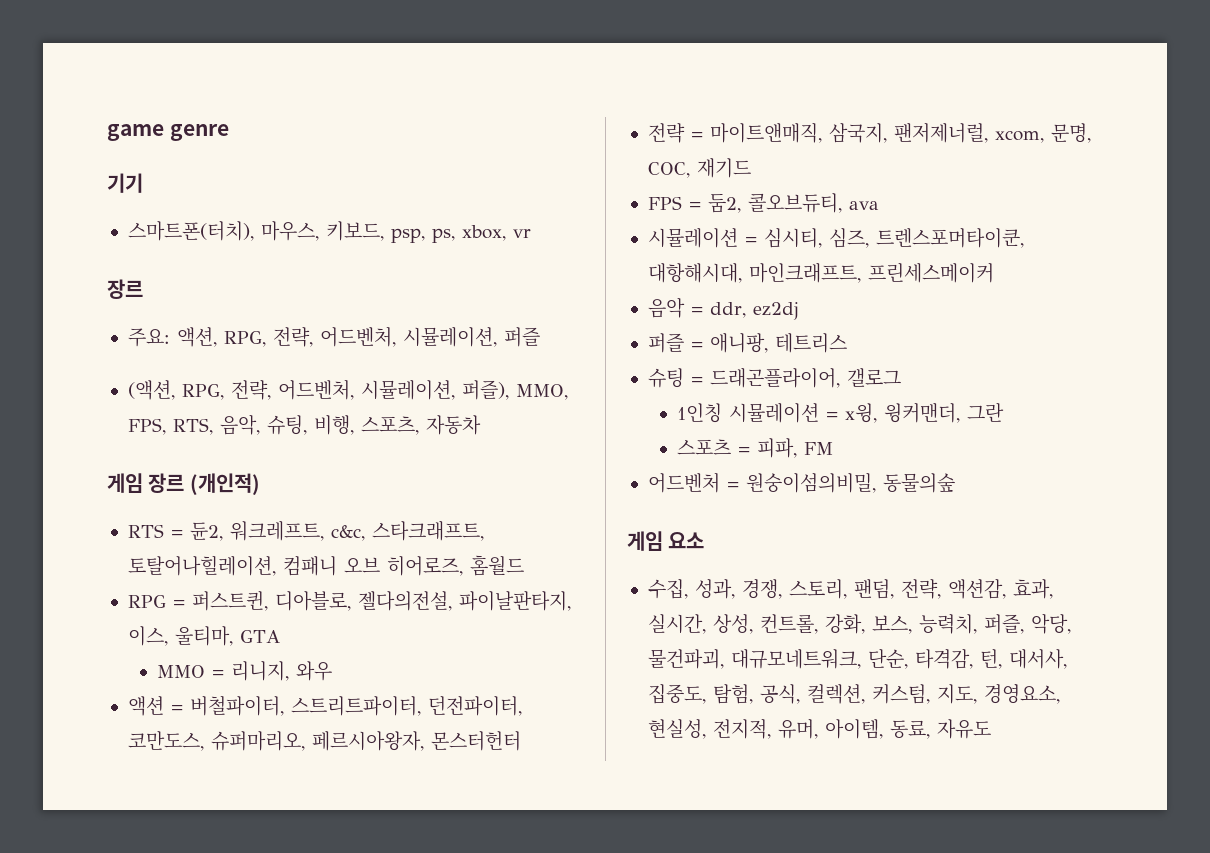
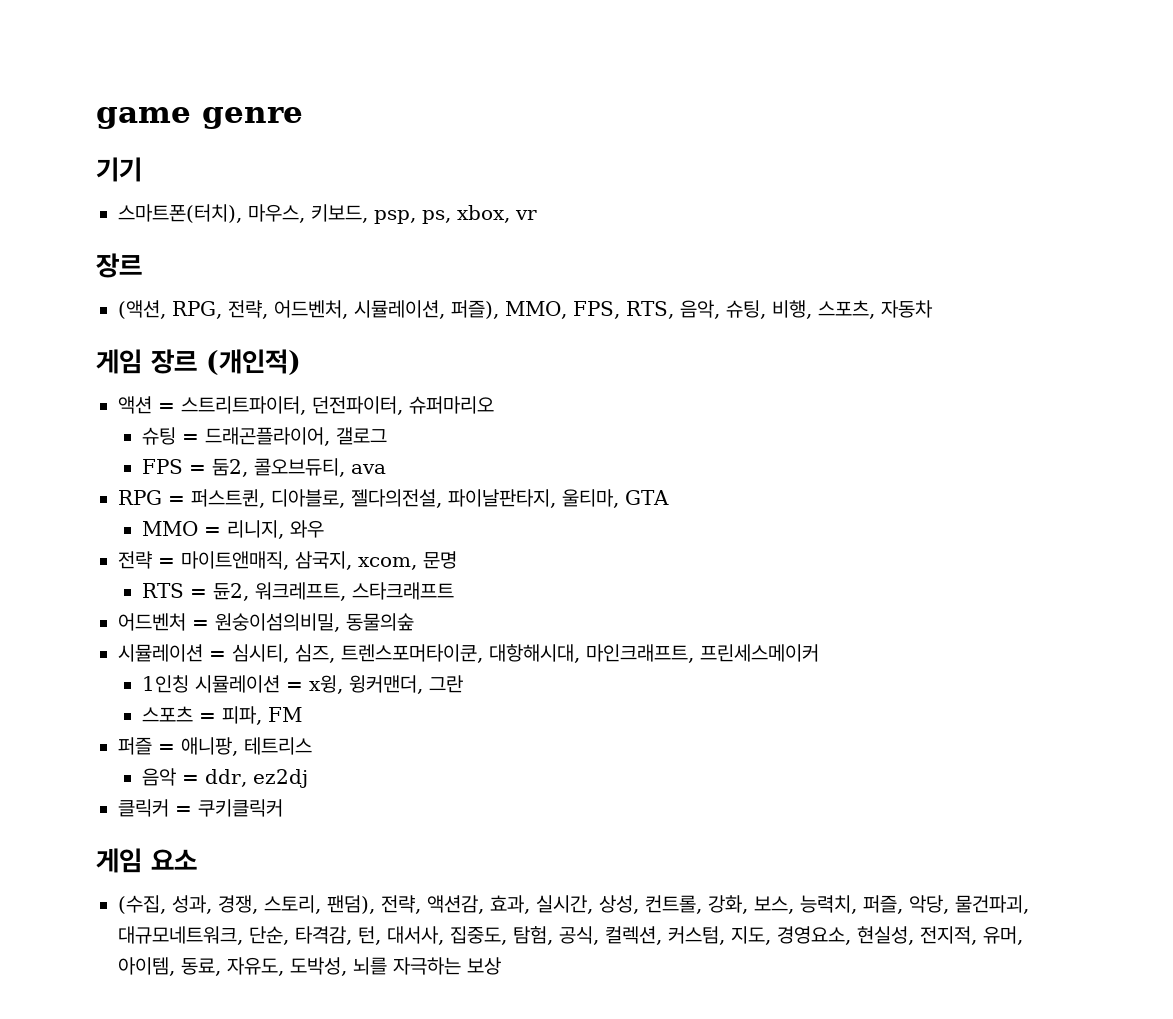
- 주요: 액션, RPG, 전략, 어드벤처, 시뮬레이션, 퍼즐
- RTS = 듄2, 워크레프트, c&c, 스타크래프트, 토탈어나힐레이션, 컴패니 오브 히어로즈, 홈월드
+ 액션 = 스트리트파이터, 던전파이터, 슈퍼마리오
+ 슈팅 = 드래곤플라이어, 갤로그
+ FPS = 둠2, 콜오브듀티, ava
- RPG = 퍼스트퀸, 디아블로, 젤다의전설, 파이날판타지, 이스, 울티마, GTA
+ RPG = 퍼스트퀸, 디아블로, 젤다의전설, 파이날판타지, 울티마, GTA
- 액션 = 버철파이터, 스트리트파이터, 던전파이터, 코만도스, 슈퍼마리오, 페르시아왕자, 몬스터헌터
- 전략 = 마이트앤매직, 삼국지, 팬저제너럴, xcom, 문명, COC, 재기드
- FPS = 둠2, 콜오브듀티, ava
+ 전략 = 마이트앤매직, 삼국지, xcom, 문명
+ RTS = 듄2, 워크레프트, 스타크래프트
+ 어드벤처 = 원숭이섬의비밀, 동물의숲
- 음악 = ddr, ez2dj
- 퍼즐 = 애니팡, 테트리스
- 슈팅 = 드래곤플라이어, 갤로그
- 어드벤처 = 원숭이섬의비밀, 동물의숲
+ 퍼즐 = 애니팡, 테트리스
+ 음악 = ddr, ez2dj
+ 클릭커 = 쿠키클릭커
- 수집, 성과, 경쟁, 스토리, 팬덤, 전략, 액션감, 효과, 실시간, 상성, 컨트롤, 강화, 보스, 능력치, 퍼즐, 악당, 물건파괴, 대규모네트워크, 단순, 타격감, 턴, 대서사, 집중도, 탐험, 공식, 컬렉션, 커스텀, 지도, 경영요소, 현실성, 전지적, 유머, 아이템, 동료, 자유도
+ (수집, 성과, 경쟁, 스토리, 팬덤), 전략, 액션감, 효과, 실시간, 상성, 컨트롤, 강화, 보스, 능력치, 퍼즐, 악당, 물건파괴, 대규모네트워크, 단순, 타격감, 턴, 대서사, 집중도, 탐험, 공식, 컬렉션, 커스텀, 지도, 경영요소, 현실성, 전지적, 유머, 아이템, 동료, 자유도, 도박성, 뇌를 자극하는 보상

